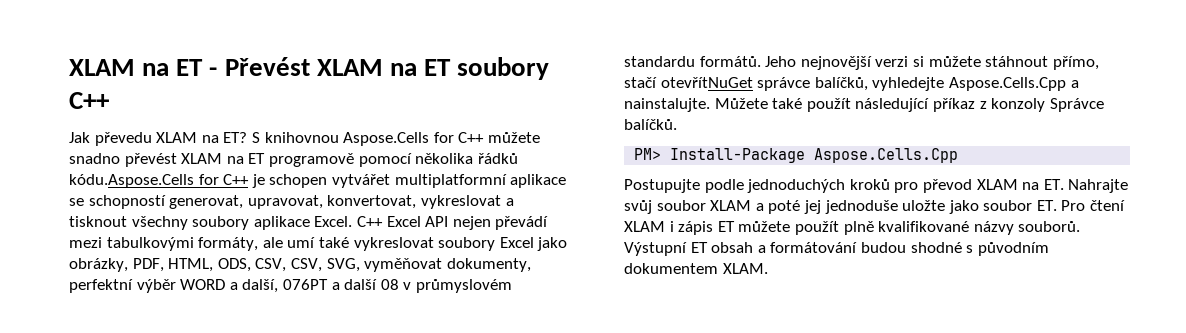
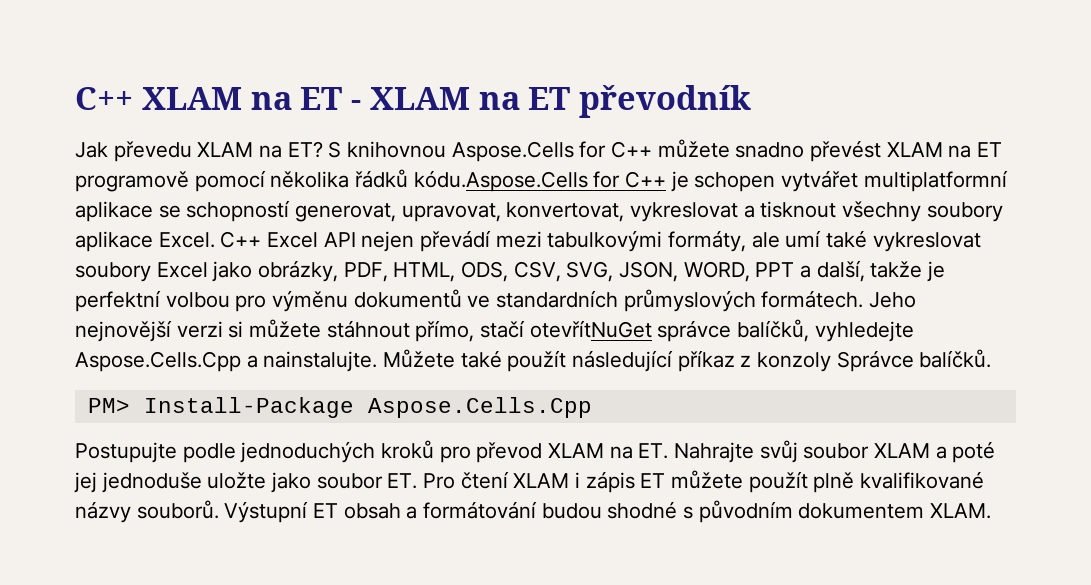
- XLAM na ET - Převést XLAM na ET soubory C++
+ C++ XLAM na ET - XLAM na ET převodník
- C++ Excel API nejen převádí mezi tabulkovými formáty, ale umí také vykreslovat soubory Excel jako obrázky, PDF, HTML, ODS, CSV, CSV, SVG, vyměňovat dokumenty, perfektní výběr WORD a další, 076PT a další 08 v průmyslovém standardu formátů.
+ C++ Excel API nejen převádí mezi tabulkovými formáty, ale umí také vykreslovat soubory Excel jako obrázky, PDF, HTML, ODS, CSV, SVG, JSON, WORD, PPT a další, takže je perfektní volbou pro výměnu dokumentů ve standardních průmyslových formátech.

